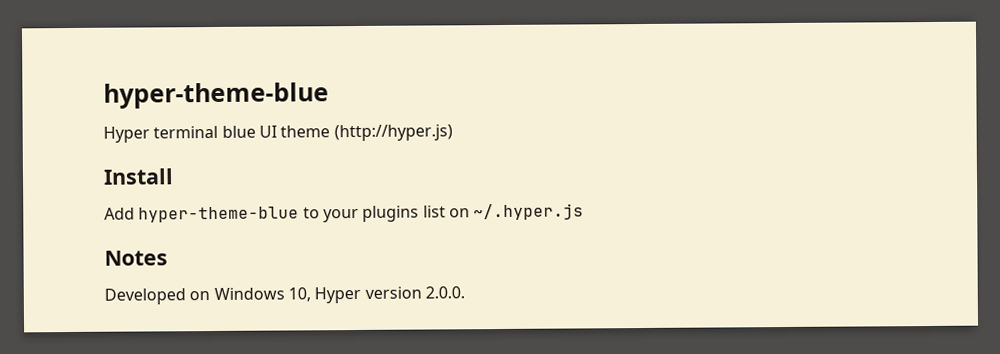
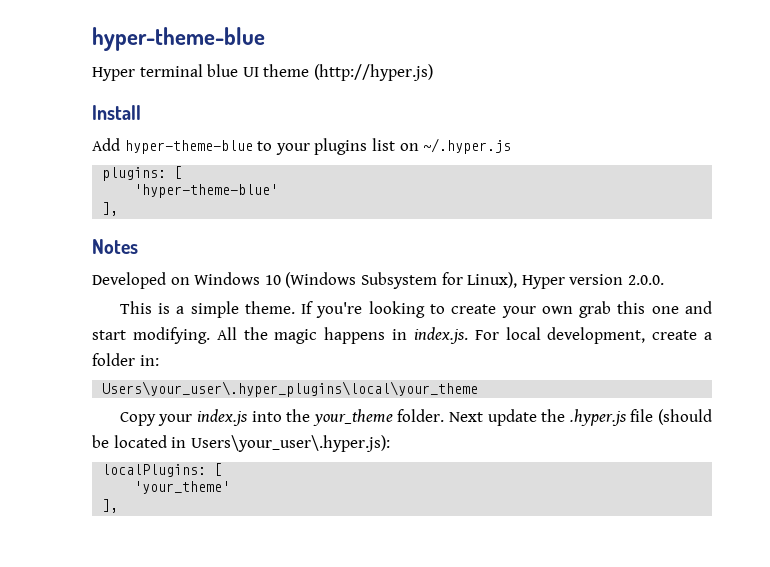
+ plugins: [
+ 'hyper-theme-blue'
+ ],
- Developed on Windows 10, Hyper version 2.0.0.
+ Developed on Windows 10 (Windows Subsystem for Linux), Hyper version 2.0.0.
+ This is a simple theme. If you're looking to create your own grab this one and start modifying. All the magic happens in index.js. For local development, create a folder in:
+ Users\your_user\.hyper_plugins\local\your_theme
+ Copy your index.js into the your_theme folder. Next update the .hyper.js file (should be located in Users\your_user\.hyper.js):
+ localPlugins: [
+ 'your_theme'
+ ],

